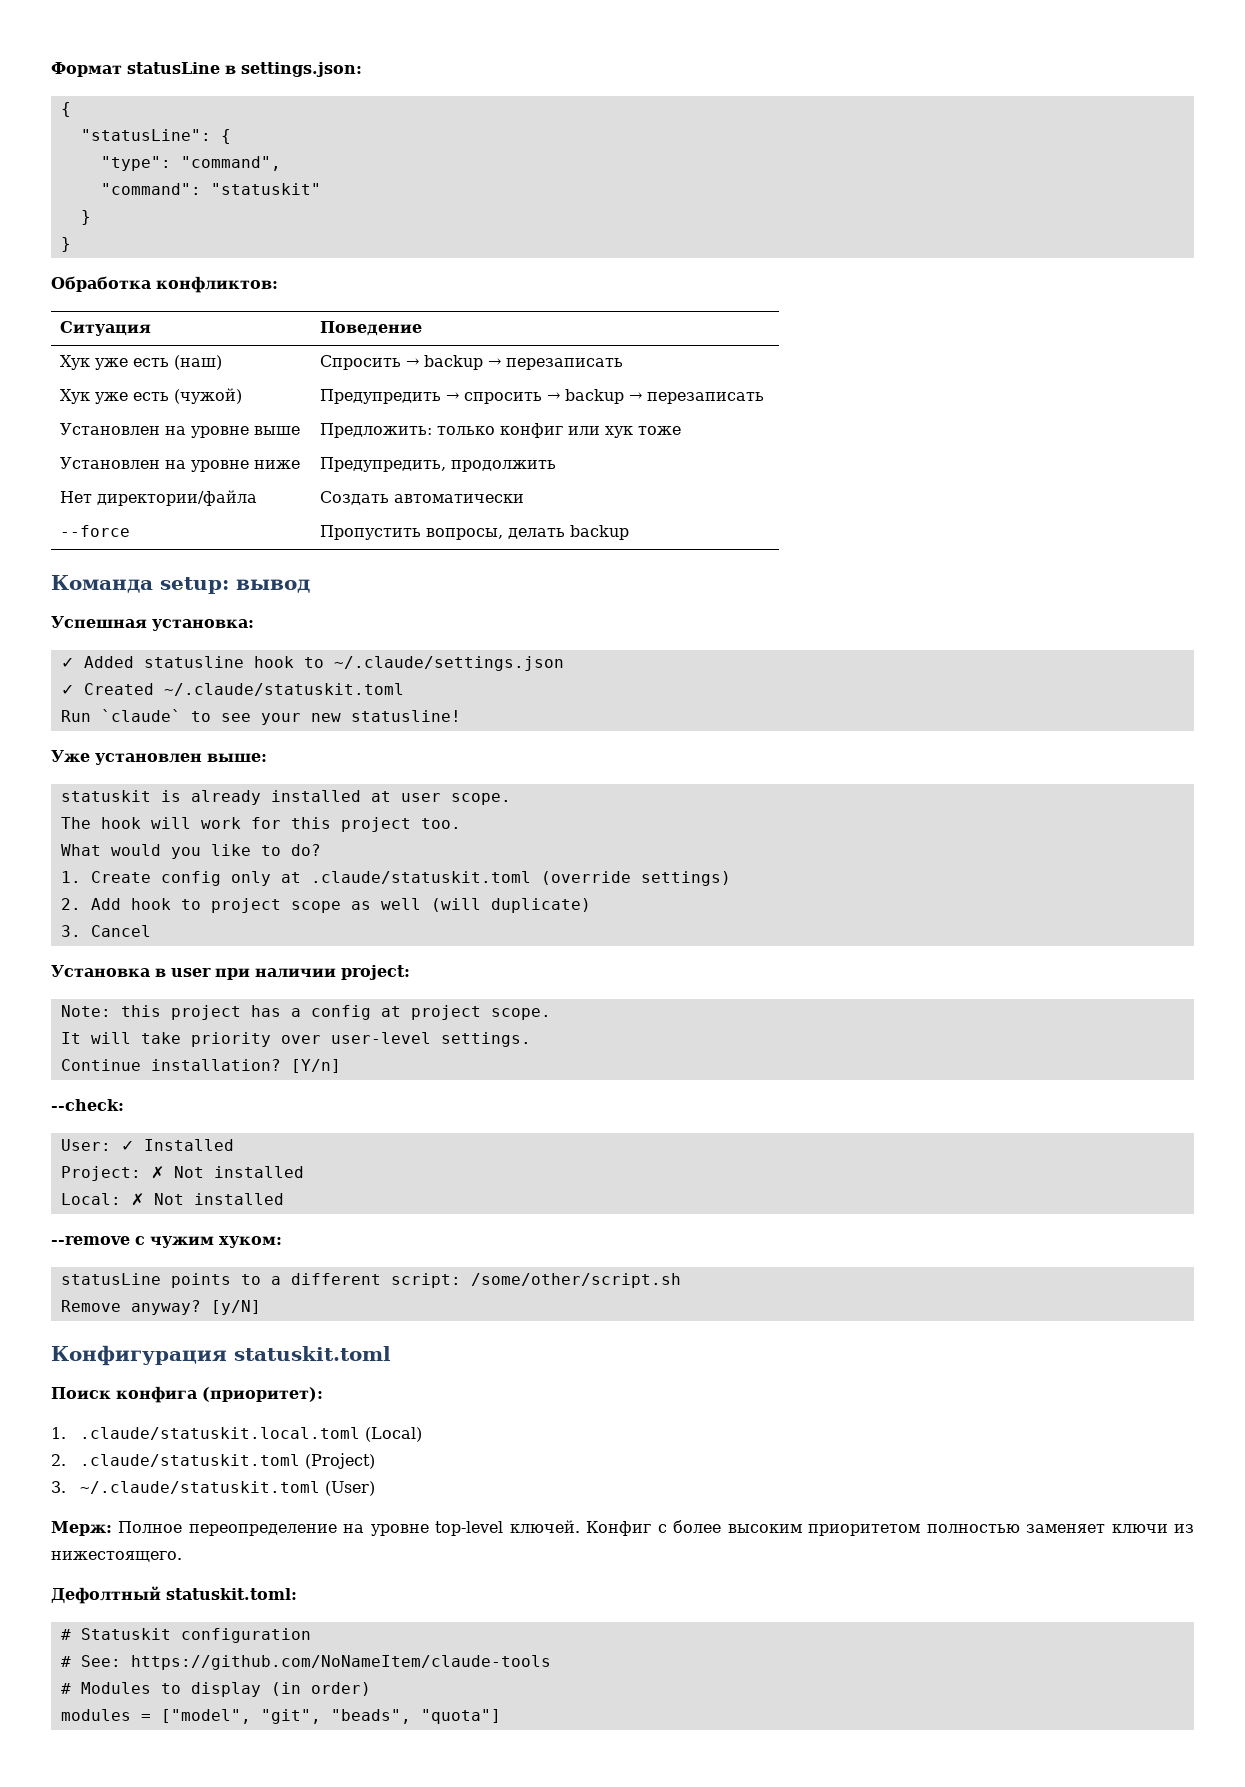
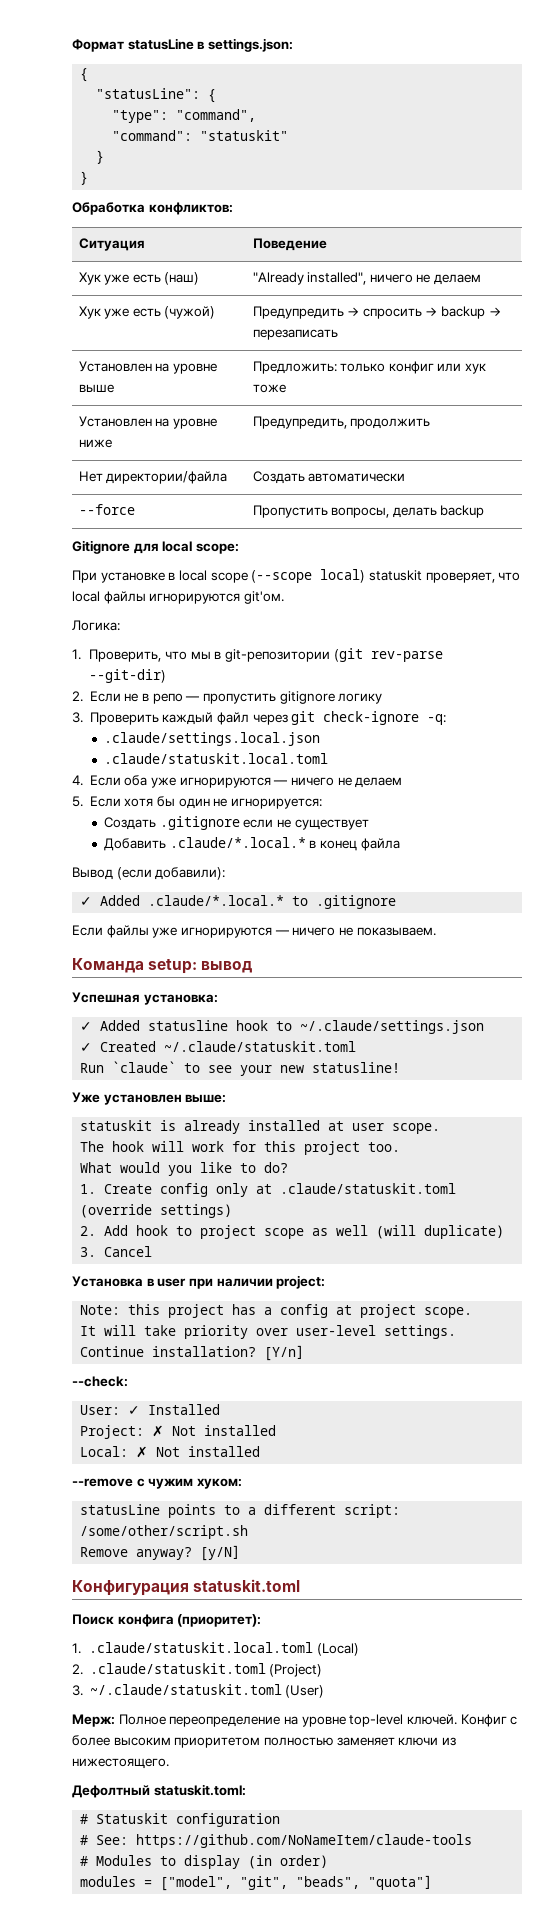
- Хук уже есть (наш) | Спросить → backup → перезаписать
+ Хук уже есть (наш) | "Already installed", ничего не делаем
+ Gitignore для local scope:
+ При установке в local scope (--scope local) statuskit проверяет, что local файлы игнорируются git'ом.
+ Логика:
+ 1. Проверить, что мы в git-репозитории (git rev-parse --git-dir)
+ 2. Если не в репо — пропустить gitignore логику
+ 3. Проверить каждый файл через git check-ignore -q:
+ .claude/settings.local.json
+ .claude/statuskit.local.toml
+ 4. Если оба уже игнорируются — ничего не делаем
+ 5. Если хотя бы один не игнорируется:
+ Создать .gitignore если не существует
+ Добавить .claude/*.local.* в конец файла
+ Вывод (если добавили):
+ ✓ Added .claude/*.local.* to .gitignore
+ Если файлы уже игнорируются — ничего не показываем.

